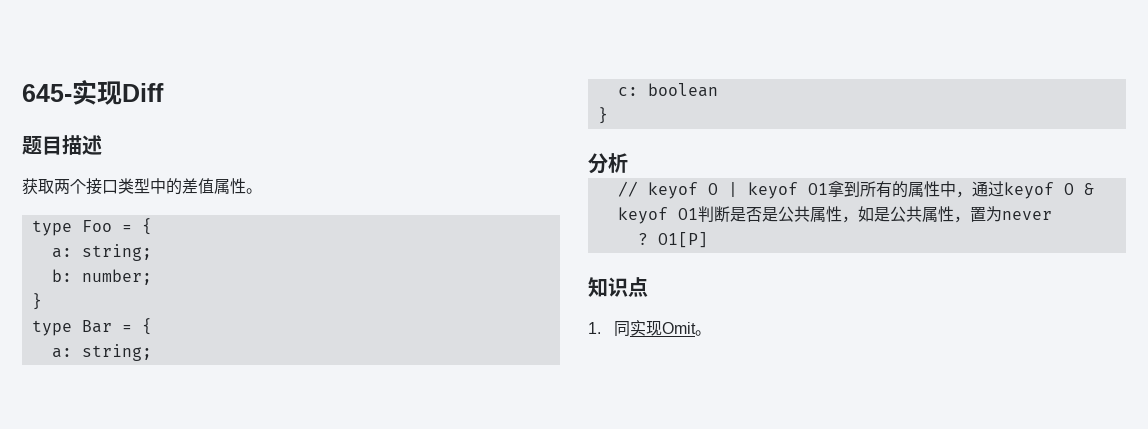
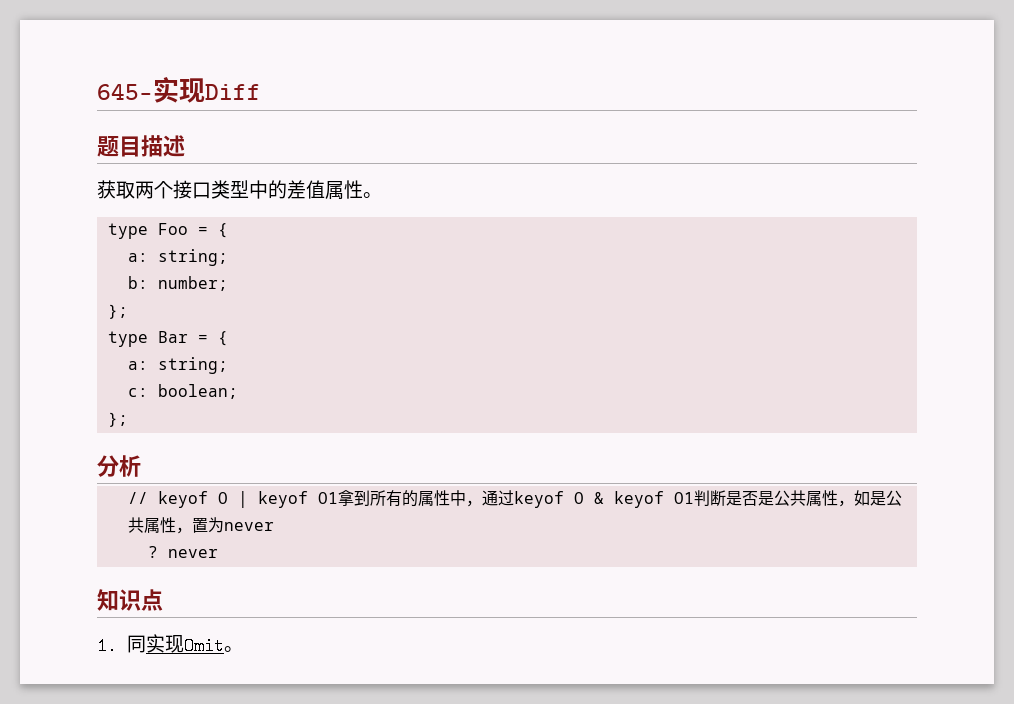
  b: number;
- }
+ };
- c: boolean
- }
+ c: boolean;
+ };
- ? O1[P]
+ ? never

